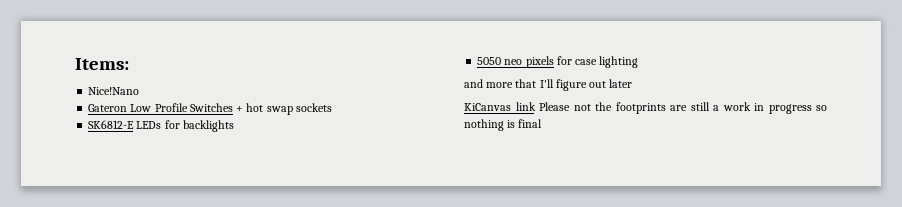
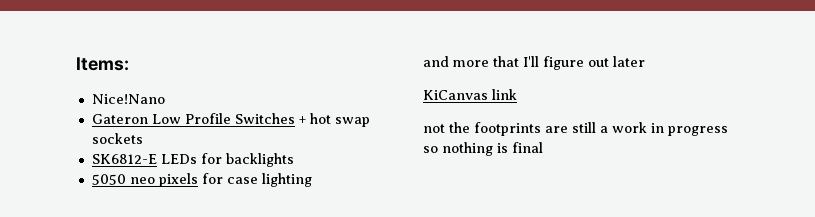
- KiCanvas link Please not the footprints are still a work in progress so nothing is final
+ KiCanvas link
+ not the footprints are still a work in progress so nothing is final

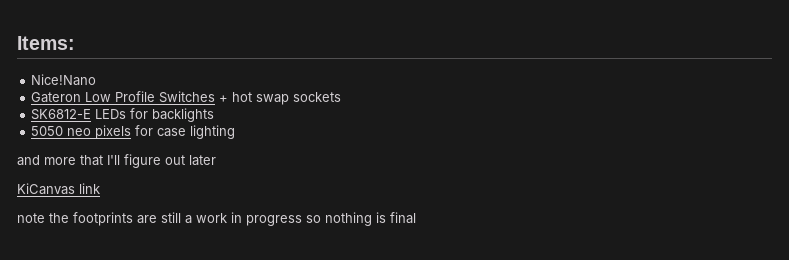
- not the footprints are still a work in progress so nothing is final
+ note the footprints are still a work in progress so nothing is final

